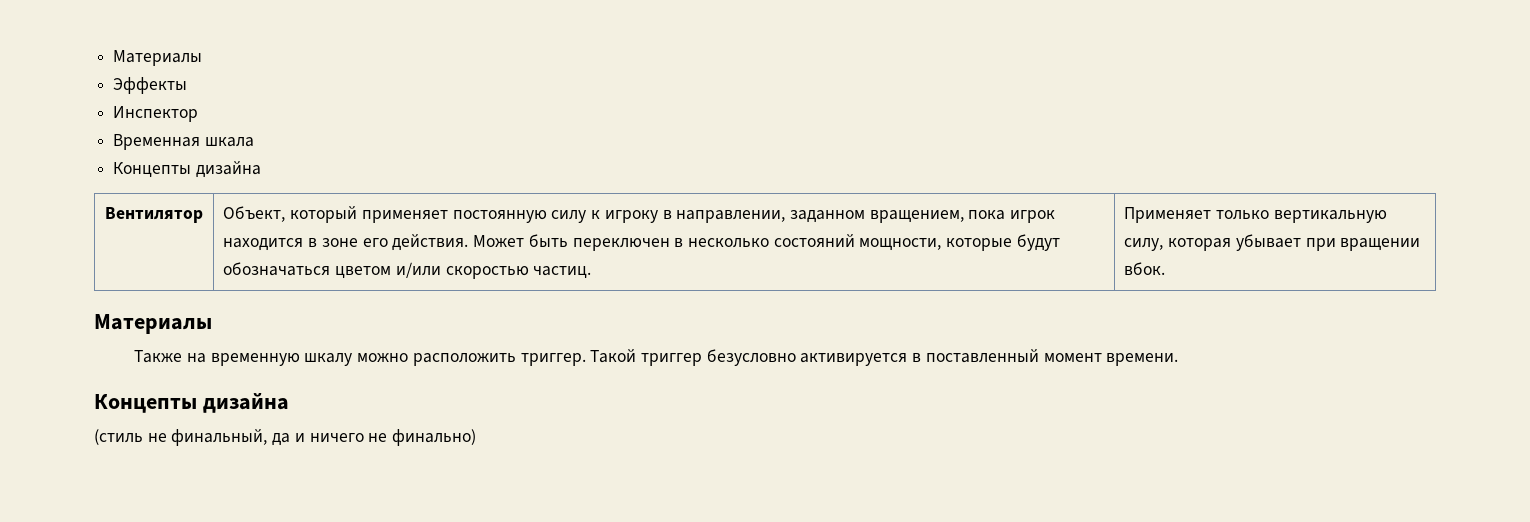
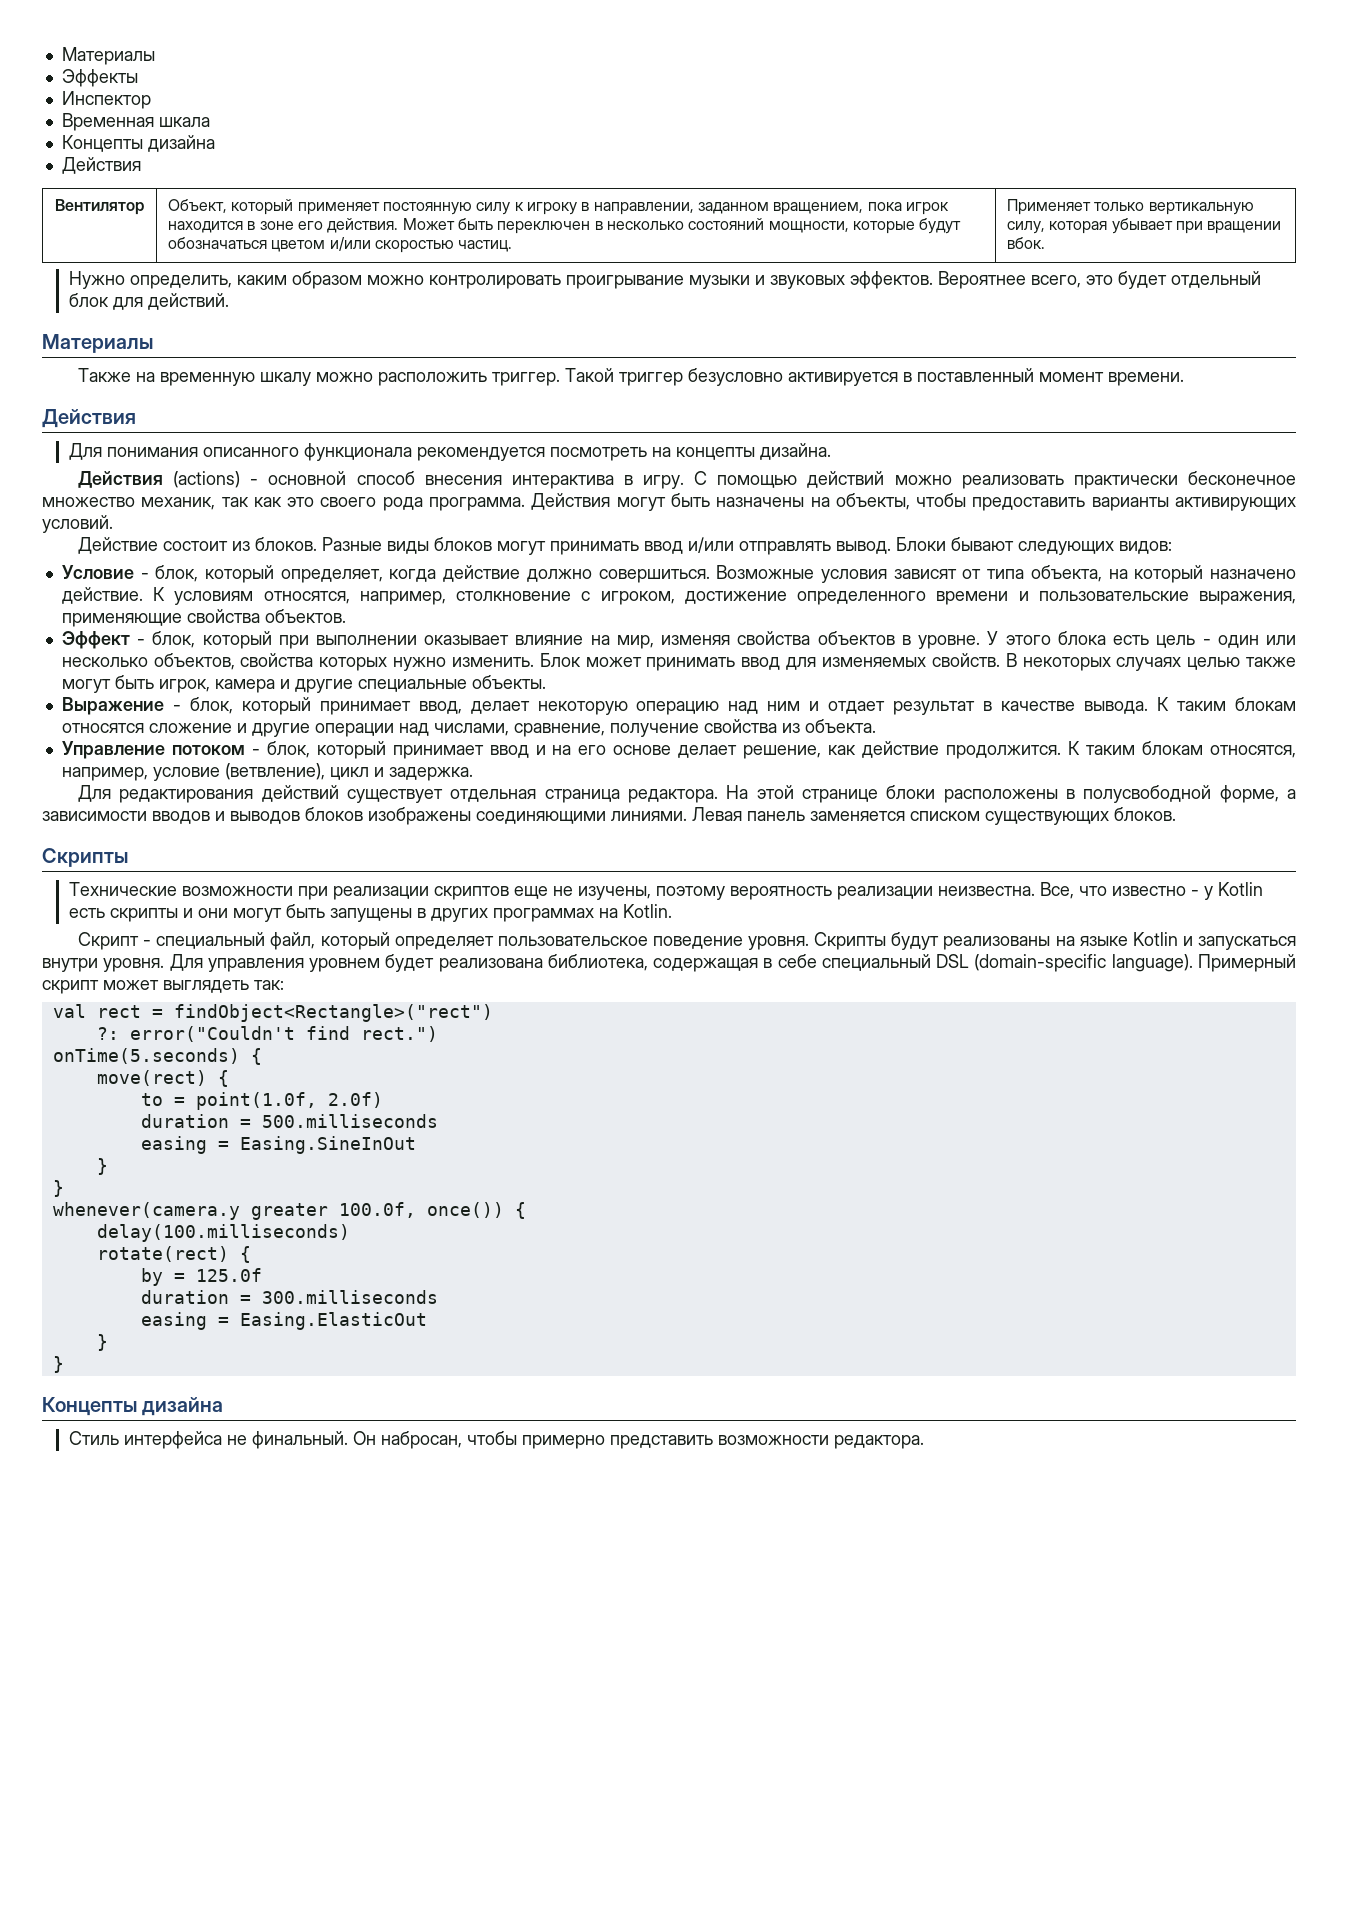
  Временная шкала
  Концепты дизайна
+ Действия
+ Нужно определить, каким образом можно контролировать проигрывание музыки и звуковых эффектов. Вероятнее всего, это будет отдельный блок для действий.
  Такой триггер безусловно активируется в поставленный момент времени.
+ Действия
+ Для понимания описанного функционала рекомендуется посмотреть на концепты дизайна.
+ Действия (actions) - основной способ внесения интерактива в игру. С помощью действий можно реализовать практически бесконечное множество механик, так как это своего рода программа. Действия могут быть назначены на объекты, чтобы предоставить варианты активирующих условий.
+ Действие состоит из блоков. Разные виды блоков могут принимать ввод и/или отправлять вывод. Блоки бывают следующих видов:
+ Условие - блок, который определяет, когда действие должно совершиться. Возможные условия зависят от типа объекта, на который назначено действие. К условиям относятся, например, столкновение с игроком, достижение определенного времени и пользовательские выражения, применяющие свойства объектов.
+ Эффект - блок, который при выполнении оказывает влияние на мир, изменяя свойства объектов в уровне. У этого блока есть цель - один или несколько объектов, свойства которых нужно изменить. Блок может принимать ввод для изменяемых свойств. В некоторых случаях целью также могут быть игрок, камера и другие специальные объекты.
+ Выражение - блок, который принимает ввод, делает некоторую операцию над ним и отдает результат в качестве вывода. К таким блокам относятся сложение и другие операции над числами, сравнение, получение свойства из объекта.
+ Управление потоком - блок, который принимает ввод и на его основе делает решение, как действие продолжится. К таким блокам относятся, например, условие (ветвление), цикл и задержка.
+ Для редактирования действий существует отдельная страница редактора. На этой странице блоки расположены в полусвободной форме, а зависимости вводов и выводов блоков изображены соединяющими линиями. Левая панель заменяется списком существующих блоков.
+ Скрипты
+ Технические возможности при реализации скриптов еще не изучены, поэтому вероятность реализации неизвестна. Все, что известно - у Kotlin есть скрипты и они могут быть запущены в других программах на Kotlin.
+ Скрипт - специальный файл, который определяет пользовательское поведение уровня. Скрипты будут реализованы на языке Kotlin и запускаться внутри уровня. Для управления уровнем будет реализована библиотека, содержащая в себе специальный DSL (domain-specific language). Примерный скрипт может выглядеть так:
+ val rect = findObject<Rectangle>("rect")
+ ?: error("Couldn't find rect.")
+ onTime(5.seconds) {
+ move(rect) {
+ to = point(1.0f, 2.0f)
+ duration = 500.milliseconds
+ easing = Easing.SineInOut
+ }
+ }
+ whenever(camera.y greater 100.0f, once()) {
+ delay(100.milliseconds)
+ rotate(rect) {
+ by = 125.0f
+ duration = 300.milliseconds
+ easing = Easing.ElasticOut
+ }
+ }
  Концепты дизайна
- (стиль не финальный, да и ничего не финально)
+ Стиль интерфейса не финальный. Он набросан, чтобы примерно представить возможности редактора.

